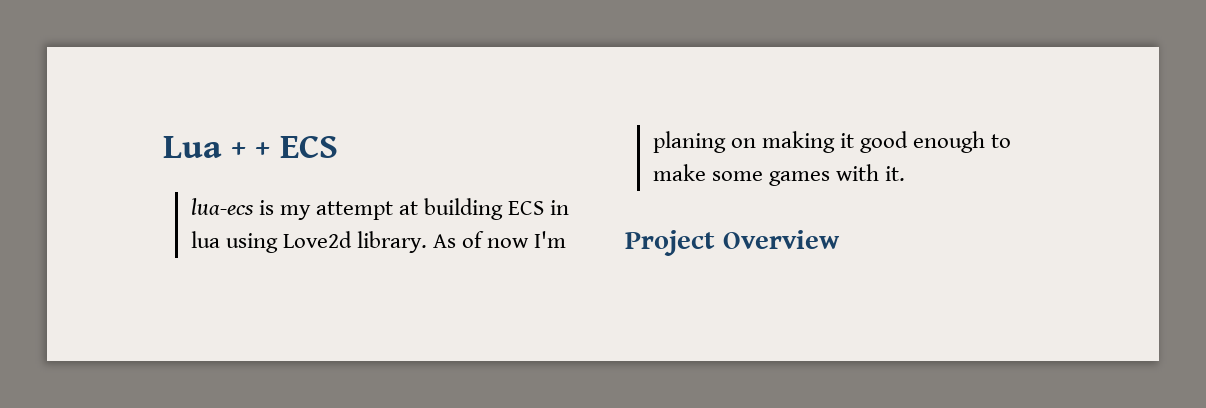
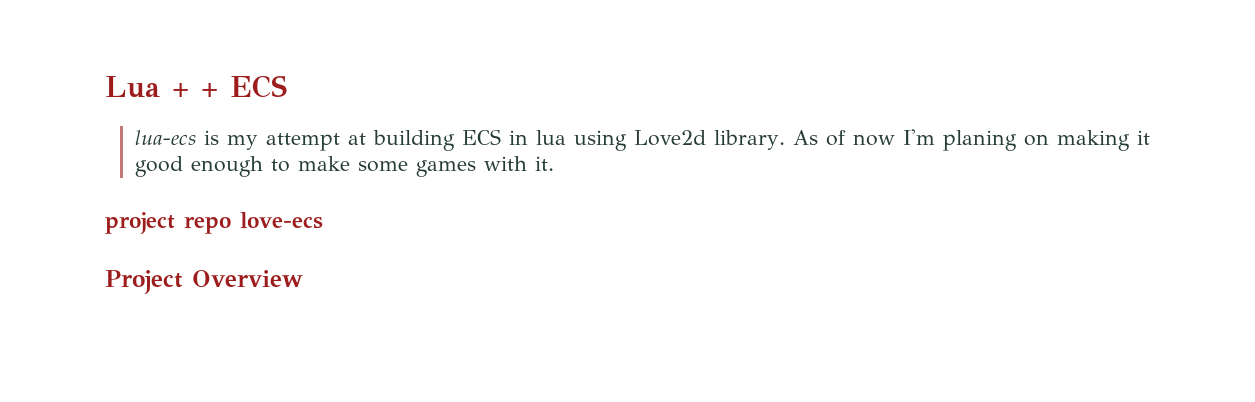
+ project repo love-ecs

